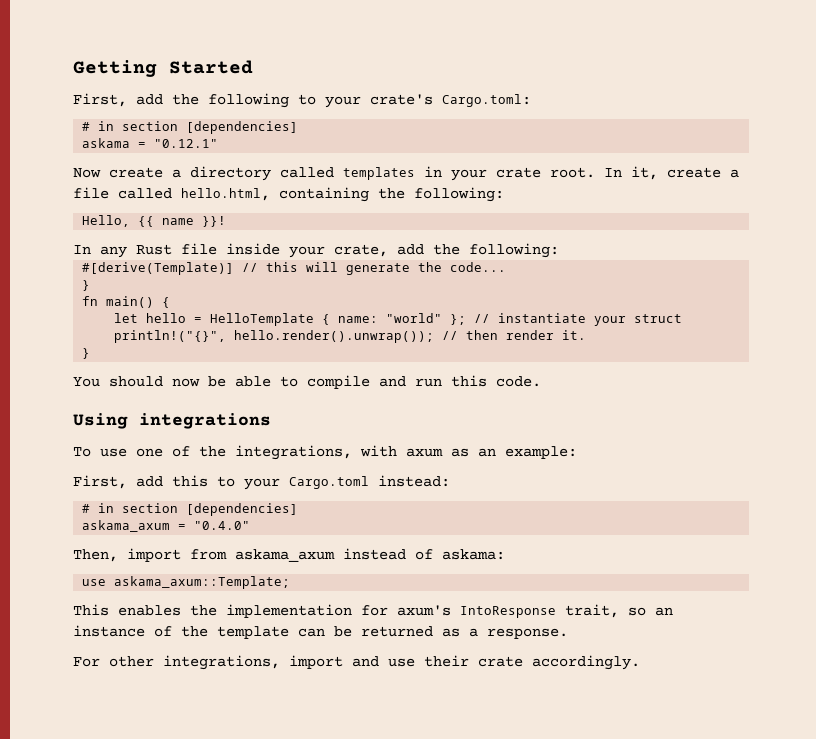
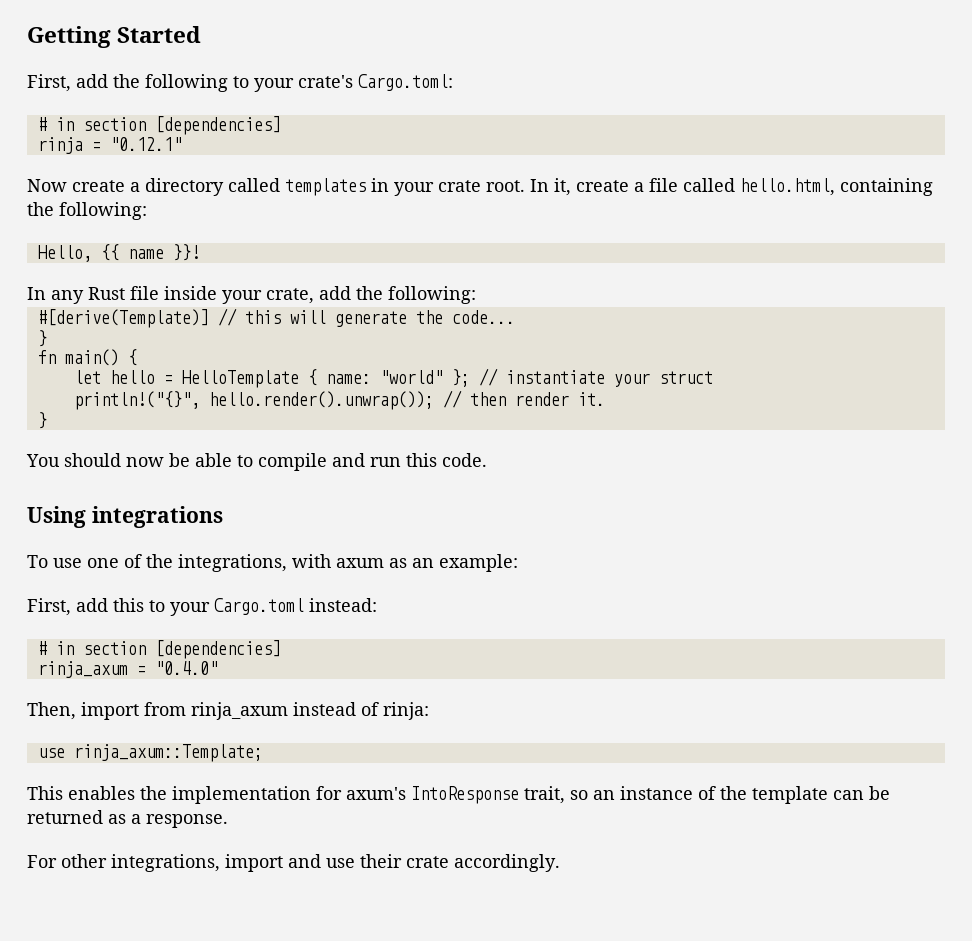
- askama = "0.12.1"
+ rinja = "0.12.1"
- askama_axum = "0.4.0"
+ rinja_axum = "0.4.0"
- Then, import from askama_axum instead of askama:
- use askama_axum::Template;
+ Then, import from rinja_axum instead of rinja:
+ use rinja_axum::Template;

